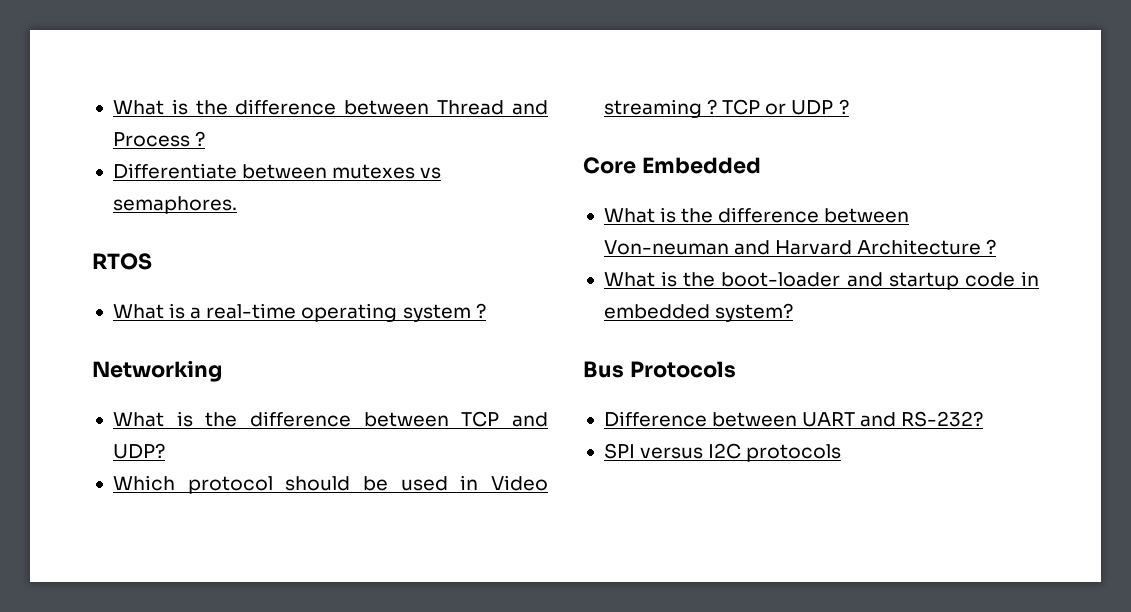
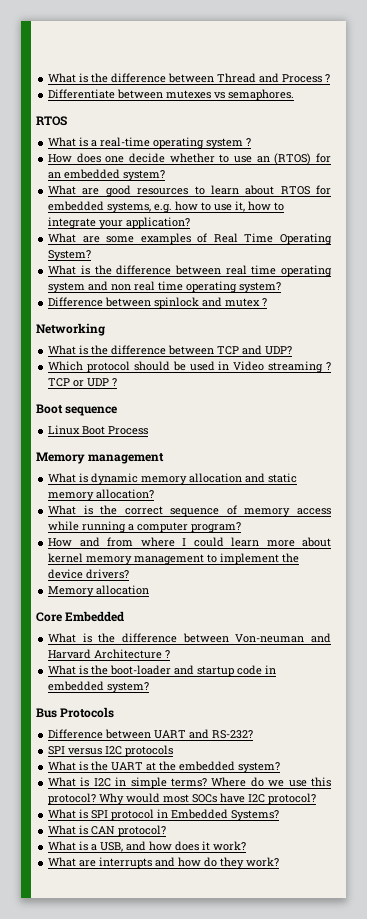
+ How does one decide whether to use an (RTOS) for an embedded system?
+ What are good resources to learn about RTOS for embedded systems, e.g. how to use it, how to integrate your application?
+ What are some examples of Real Time Operating System?
+ What is the difference between real time operating system and non real time operating system?
+ Difference between spinlock and mutex ?
+ Boot sequence
+ Linux Boot Process
+ Memory management
+ What is dynamic memory allocation and static memory allocation?
+ What is the correct sequence of memory access while running a computer program?
+ How and from where I could learn more about kernel memory management to implement the device drivers?
+ Memory allocation
+ What is the UART at the embedded system?
+ What is I2C in simple terms? Where do we use this protocol? Why would most SOCs have I2C protocol?
+ What is SPI protocol in Embedded Systems?
+ What is CAN protocol?
+ What is a USB, and how does it work?
+ What are interrupts and how do they work?

